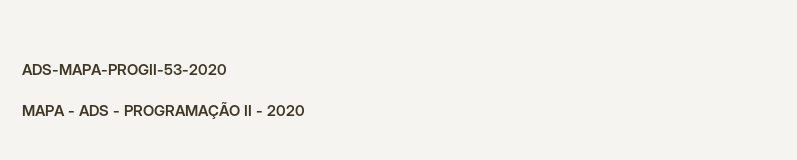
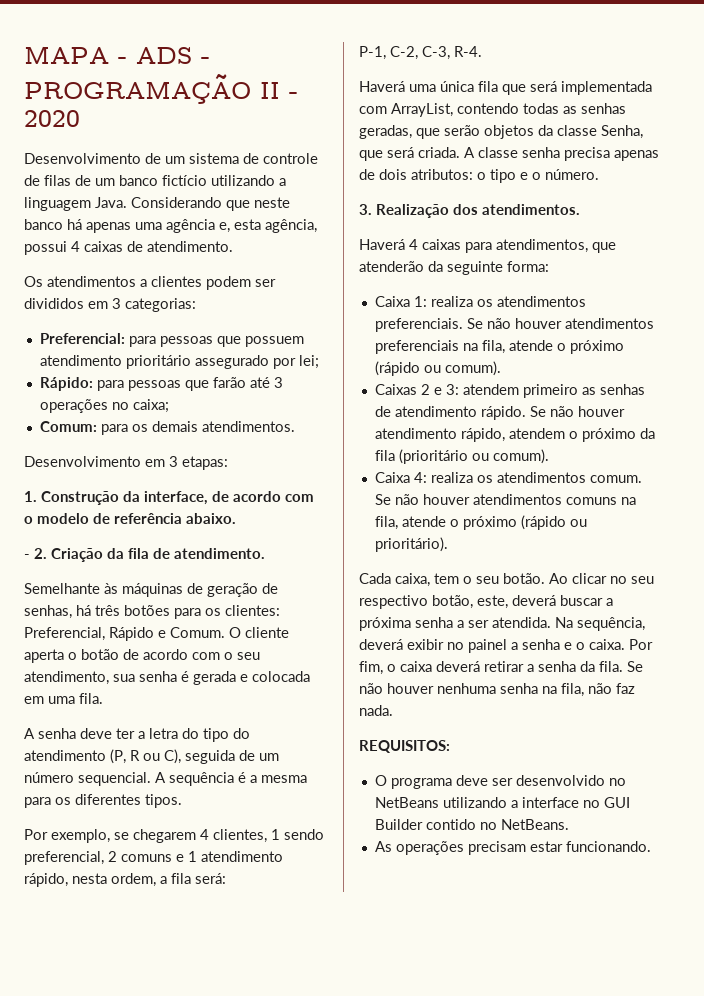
- ADS-MAPA-PROGII-53-2020
+ Desenvolvimento de um sistema de controle de filas de um banco fictício utilizando a linguagem Java. Considerando que neste banco há apenas uma agência e, esta agência, possui 4 caixas de atendimento.
+ Os atendimentos a clientes podem ser divididos em 3 categorias:
+ Preferencial: para pessoas que possuem atendimento prioritário assegurado por lei;
+ Rápido: para pessoas que farão até 3 operações no caixa;
+ Comum: para os demais atendimentos.
+ Desenvolvimento em 3 etapas:
+ 1. Construção da interface, de acordo com o modelo de referência abaixo.
+ - 2. Criação da fila de atendimento.
+ Semelhante às máquinas de geração de senhas, há três botões para os clientes: Preferencial, Rápido e Comum. O cliente aperta o botão de acordo com o seu atendimento, sua senha é gerada e colocada em uma fila.
+ A senha deve ter a letra do tipo do atendimento (P, R ou C), seguida de um número sequencial. A sequência é a mesma para os diferentes tipos.
+ Por exemplo, se chegarem 4 clientes, 1 sendo preferencial, 2 comuns e 1 atendimento rápido, nesta ordem, a fila será:
+ P-1, C-2, C-3, R-4.
+ Haverá uma única fila que será implementada com ArrayList, contendo todas as senhas geradas, que serão objetos da classe Senha, que será criada. A classe senha precisa apenas de dois atributos: o tipo e o número.
+ 3. Realização dos atendimentos.
+ Haverá 4 caixas para atendimentos, que atenderão da seguinte forma:
+ Caixa 1: realiza os atendimentos preferenciais. Se não houver atendimentos preferenciais na fila, atende o próximo (rápido ou comum).
+ Caixas 2 e 3: atendem primeiro as senhas de atendimento rápido. Se não houver atendimento rápido, atendem o próximo da fila (prioritário ou comum).
+ Caixa 4: realiza os atendimentos comum. Se não houver atendimentos comuns na fila, atende o próximo (rápido ou prioritário).
+ Cada caixa, tem o seu botão. Ao clicar no seu respectivo botão, este, deverá buscar a próxima senha a ser atendida. Na sequência, deverá exibir no painel a senha e o caixa. Por fim, o caixa deverá retirar a senha da fila. Se não houver nenhuma senha na fila, não faz nada.
+ REQUISITOS:
+ O programa deve ser desenvolvido no NetBeans utilizando a interface no GUI Builder contido no NetBeans.
+ As operações precisam estar funcionando.

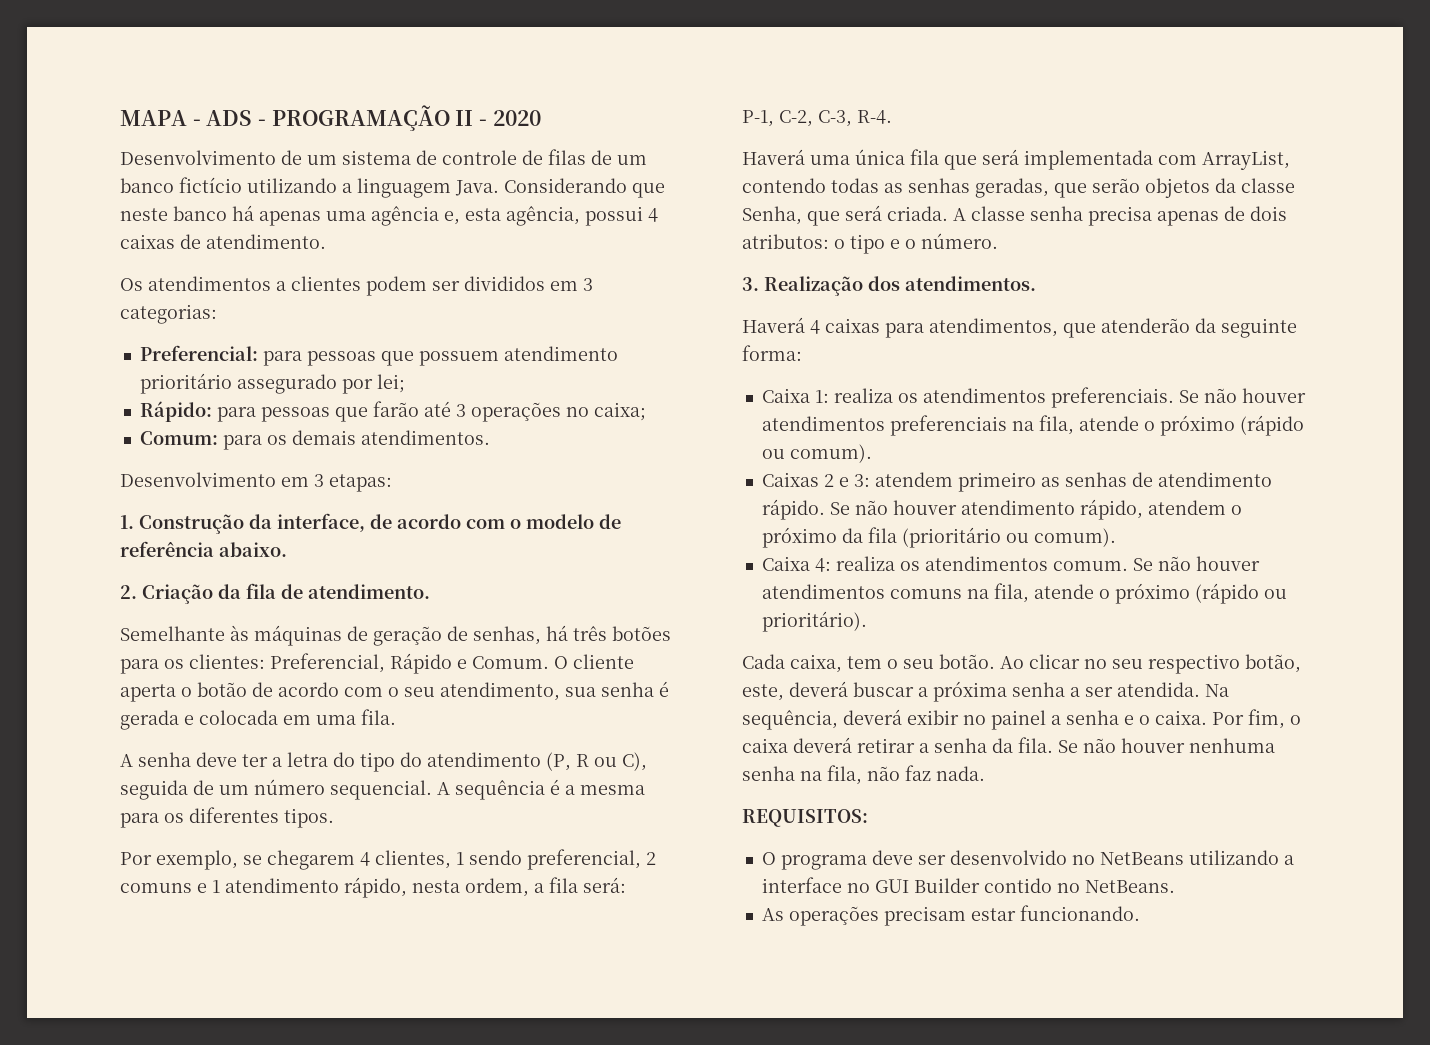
- - 2. Criação da fila de atendimento.
+ 2. Criação da fila de atendimento.

